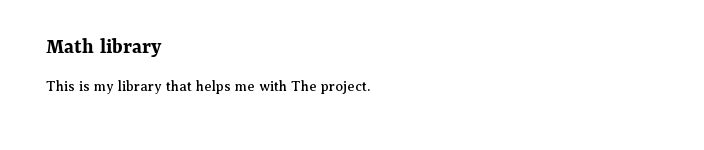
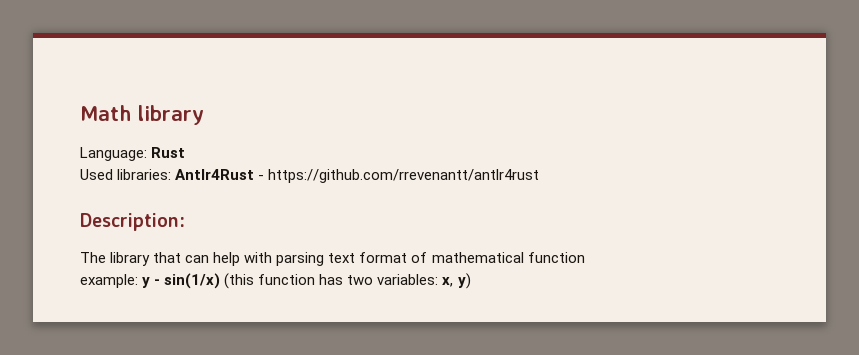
- This is my library that helps me with The project.
+ Language: Rust
+ Used libraries: Antlr4Rust - https://github.com/rrevenantt/antlr4rust
+ Description:
+ The library that can help with parsing text format of mathematical function
+ example: y - sin(1/x) (this function has two variables: x, y)

